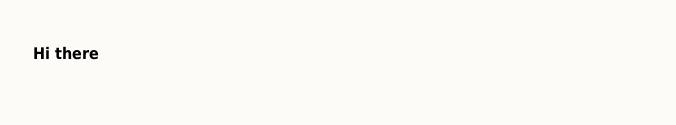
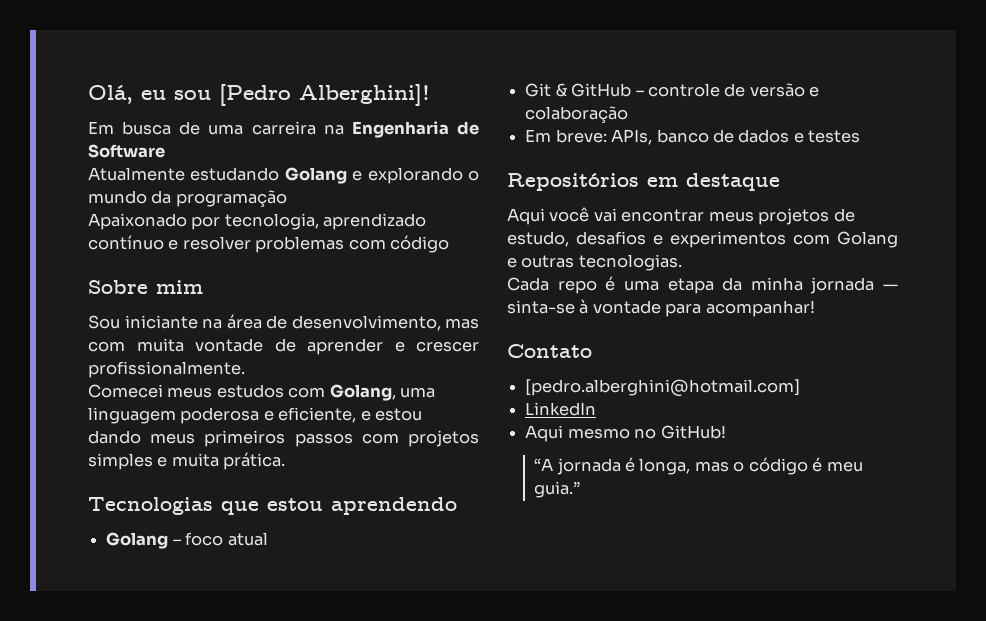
- Hi there
+ Olá, eu sou [Pedro Alberghini]!
+ Em busca de uma carreira na Engenharia de Software
+ Atualmente estudando Golang e explorando o mundo da programação
+ Apaixonado por tecnologia, aprendizado contínuo e resolver problemas com código
+ Sobre mim
+ Sou iniciante na área de desenvolvimento, mas com muita vontade de aprender e crescer profissionalmente.
+ Comecei meus estudos com Golang, uma linguagem poderosa e eficiente, e estou dando meus primeiros passos com projetos simples e muita prática.
+ Tecnologias que estou aprendendo
+ Golang – foco atual
+ Git & GitHub – controle de versão e colaboração
+ Em breve: APIs, banco de dados e testes
+ Repositórios em destaque
+ Aqui você vai encontrar meus projetos de estudo, desafios e experimentos com Golang e outras tecnologias.
+ Cada repo é uma etapa da minha jornada — sinta-se à vontade para acompanhar!
+ Contato
+ [pedro.alberghini@hotmail.com]
+ LinkedIn
+ Aqui mesmo no GitHub!
+ “A jornada é longa, mas o código é meu guia.”

